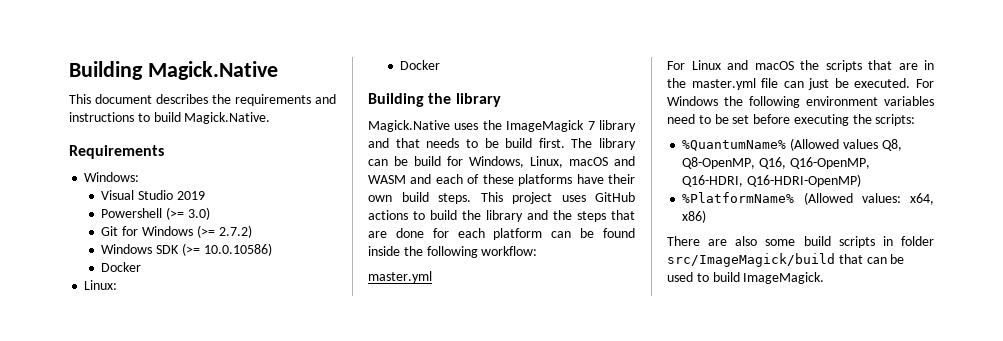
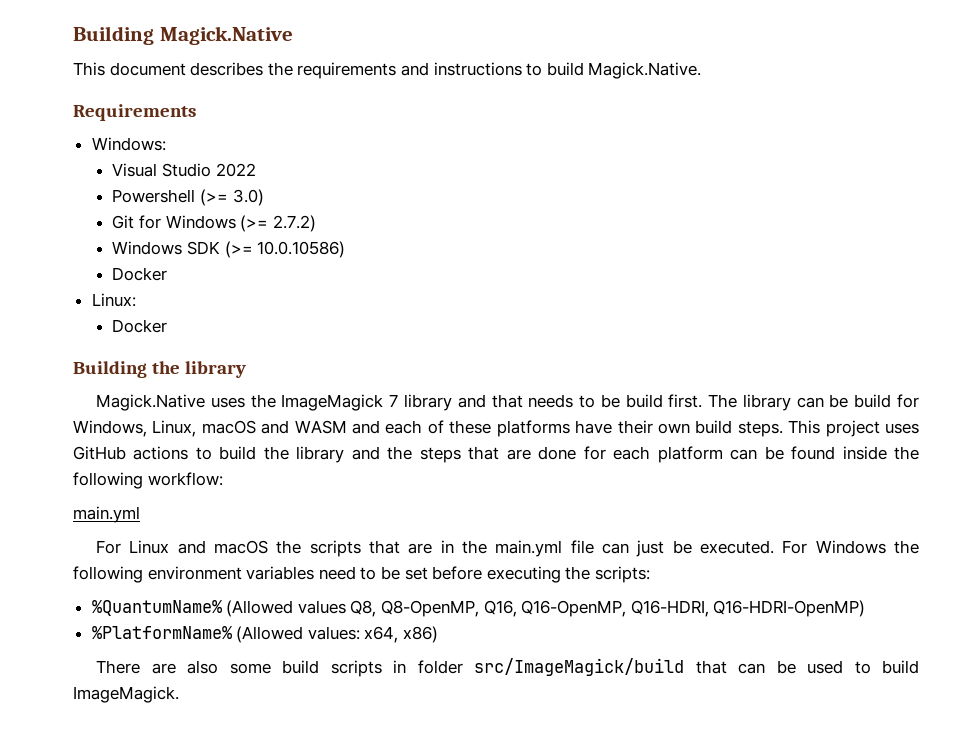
- Visual Studio 2019
+ Visual Studio 2022
  This project uses GitHub actions to build the library and the steps that are done for each platform can be found inside the following workflow:
- master.yml
+ main.yml
- For Linux and macOS the scripts that are in the master.yml file can just be executed.
+ For Linux and macOS the scripts that are in the main.yml file can just be executed.

